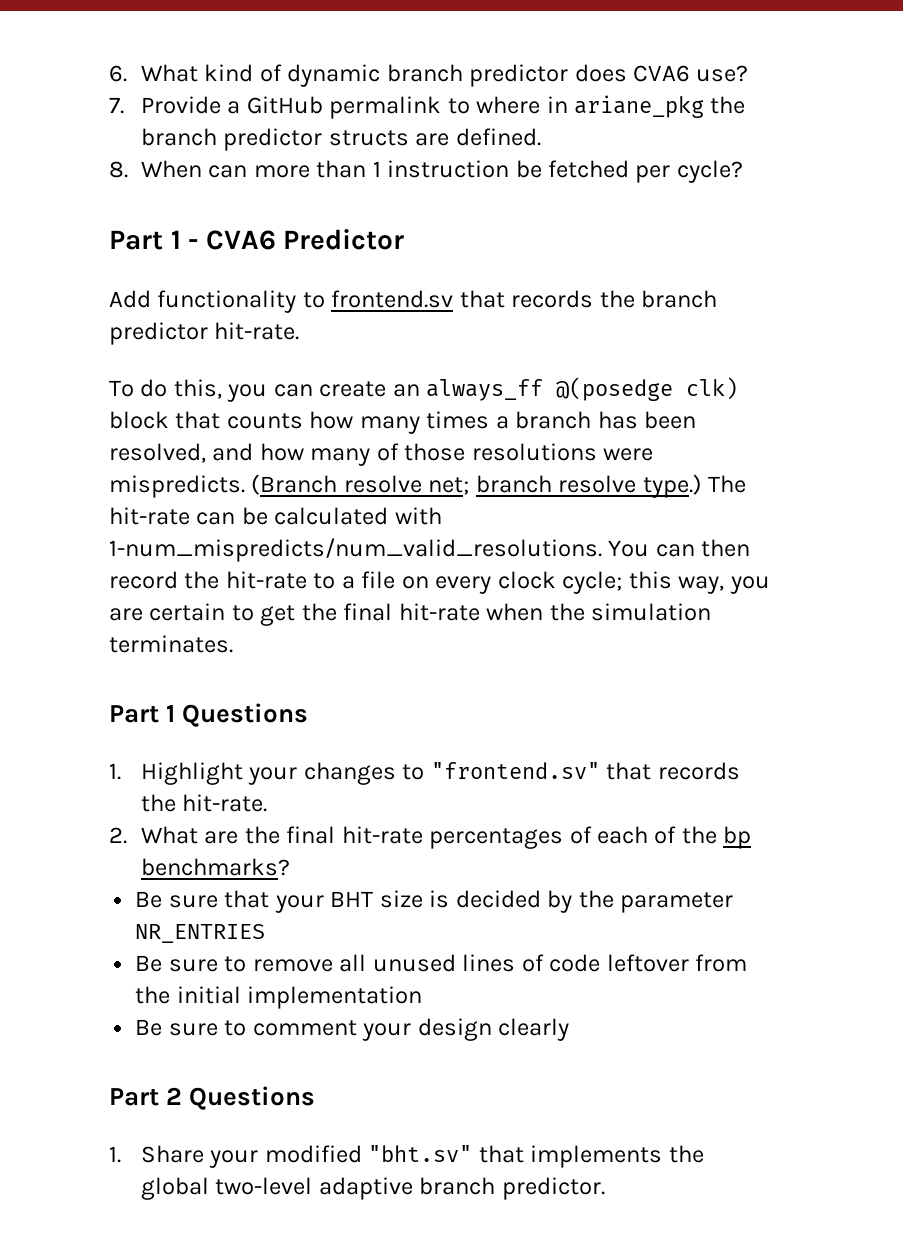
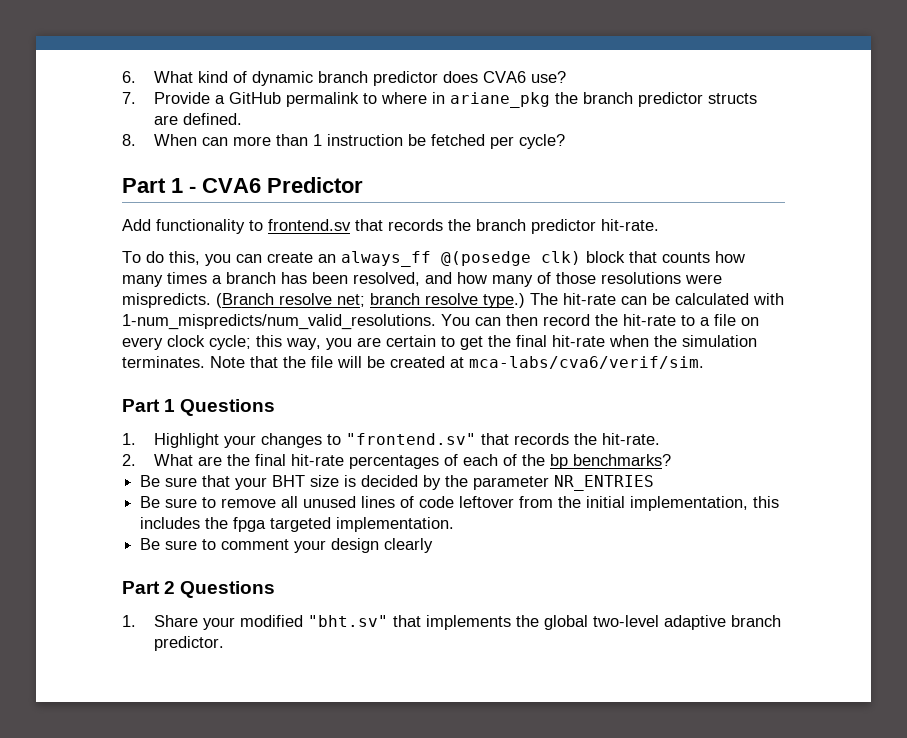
+ Note that the file will be created at mca-labs/cva6/verif/sim.
- Be sure to remove all unused lines of code leftover from the initial implementation
+ Be sure to remove all unused lines of code leftover from the initial implementation, this includes the fpga targeted implementation.

